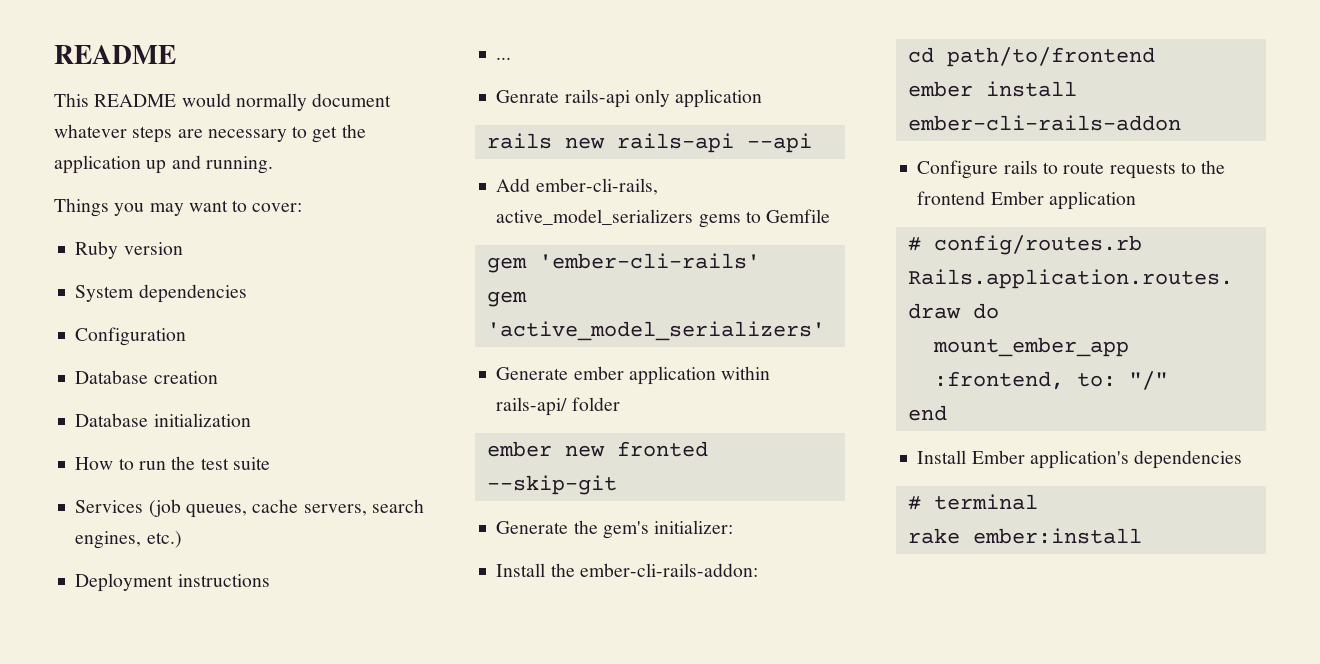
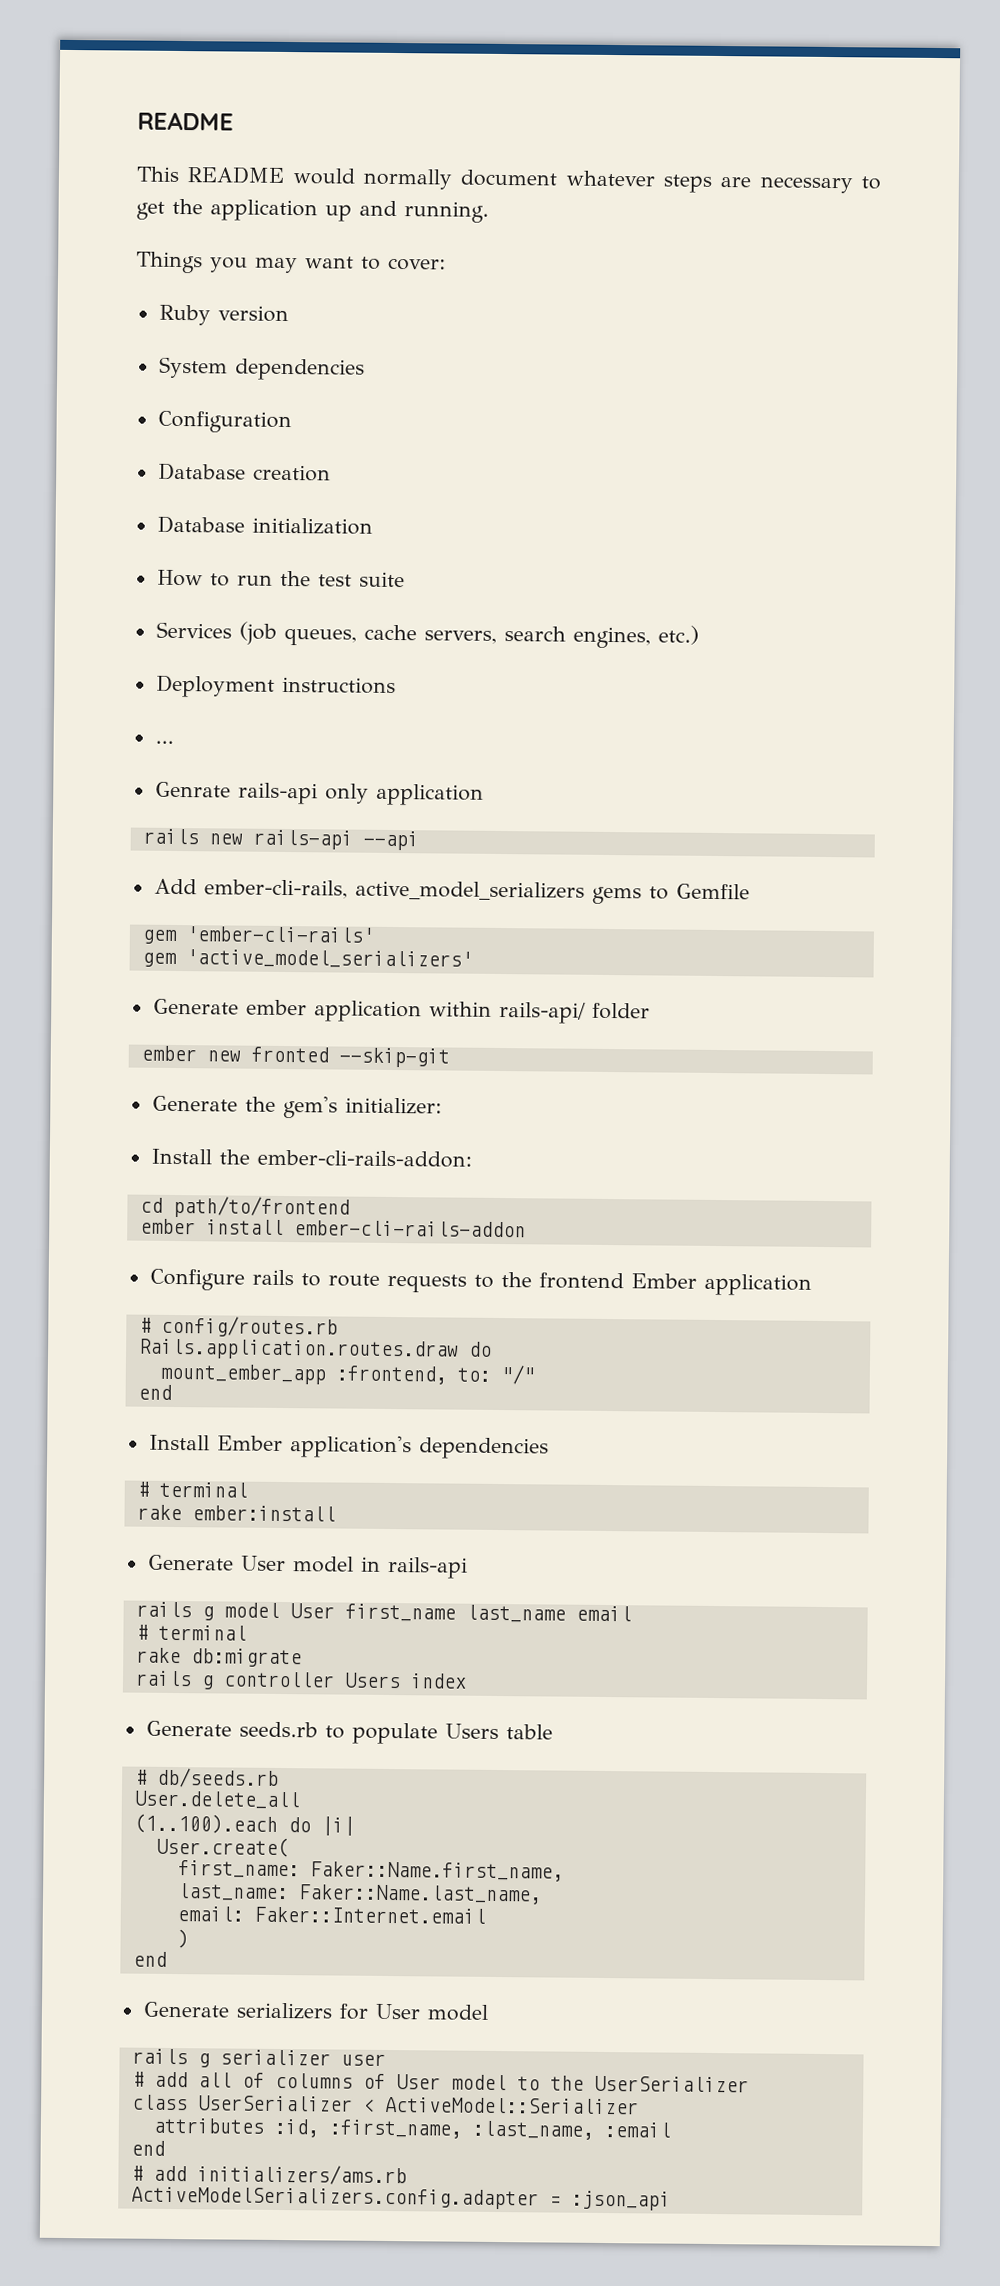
+ Generate User model in rails-api
+ rails g model User first_name last_name email
+ # terminal
+ rake db:migrate
+ rails g controller Users index
+ Generate seeds.rb to populate Users table
+ # db/seeds.rb
+ User.delete_all
+ (1..100).each do |i|
+ User.create(
+ first_name: Faker::Name.first_name,
+ last_name: Faker::Name.last_name,
+ email: Faker::Internet.email
+ )
+ end
+ Generate serializers for User model
+ rails g serializer user
+ # add all of columns of User model to the UserSerializer
+ class UserSerializer < ActiveModel::Serializer
+ attributes :id, :first_name, :last_name, :email
+ end
+ # add initializers/ams.rb
+ ActiveModelSerializers.config.adapter = :json_api

